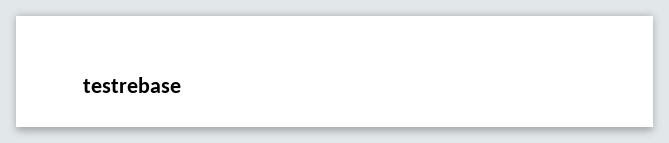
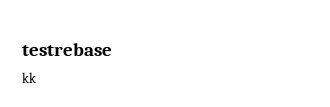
+ kk

